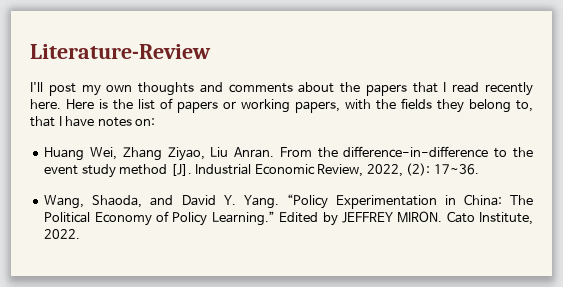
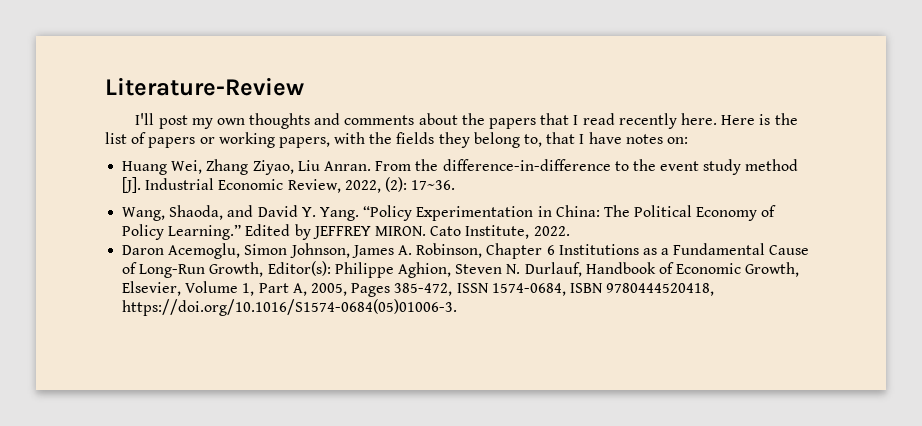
+ Daron Acemoglu, Simon Johnson, James A. Robinson, Chapter 6 Institutions as a Fundamental Cause of Long-Run Growth, Editor(s): Philippe Aghion, Steven N. Durlauf, Handbook of Economic Growth, Elsevier, Volume 1, Part A, 2005, Pages 385-472, ISSN 1574-0684, ISBN 9780444520418, https://doi.org/10.1016/S1574-0684(05)01006-3.

